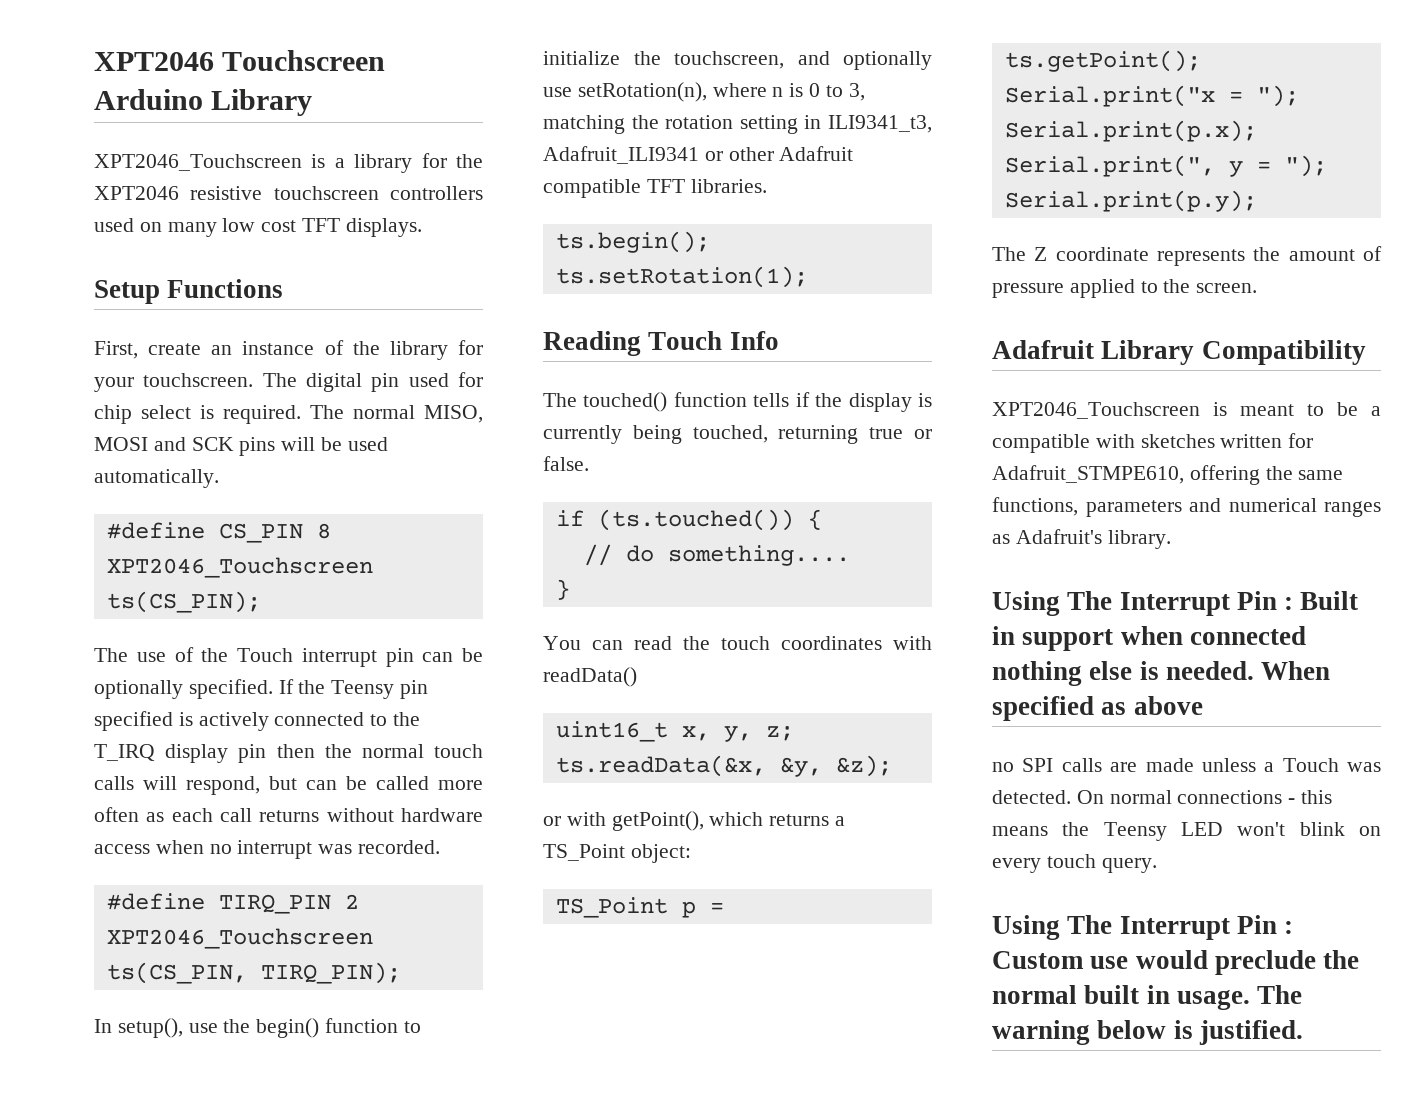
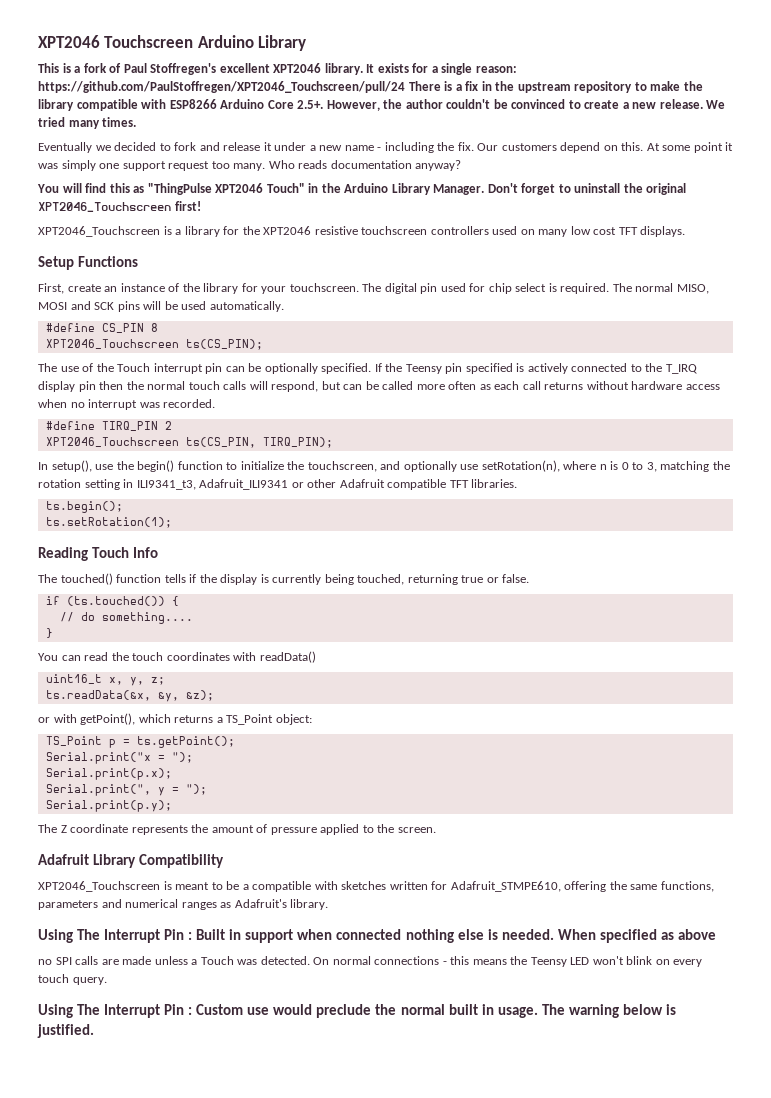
+ This is a fork of Paul Stoffregen's excellent XPT2046 library. It exists for a single reason: https://github.com/PaulStoffregen/XPT2046_Touchscreen/pull/24 There is a fix in the upstream repository to make the library compatible with ESP8266 Arduino Core 2.5+. However, the author couldn't be convinced to create a new release. We tried many times.
+ Eventually we decided to fork and release it under a new name - including the fix. Our customers depend on this. At some point it was simply one support request too many. Who reads documentation anyway?
+ You will find this as "ThingPulse XPT2046 Touch" in the Arduino Library Manager. Don't forget to uninstall the original XPT2046_Touchscreen first!

